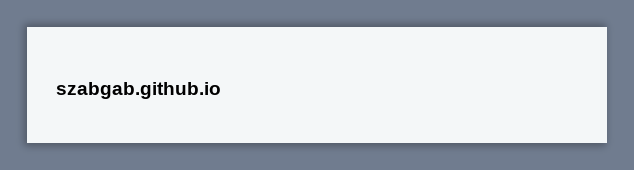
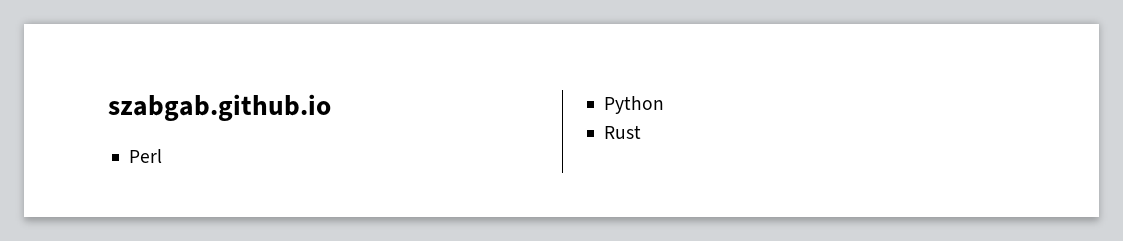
+ Perl
+ Python
+ Rust

